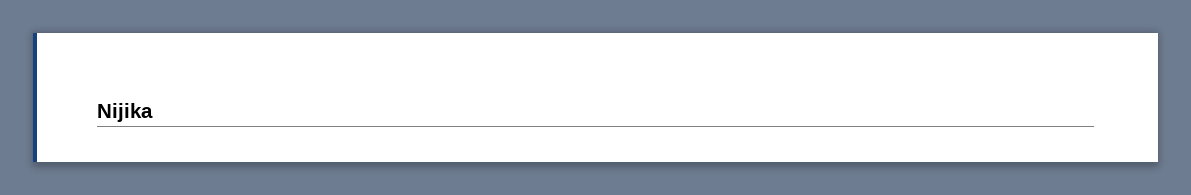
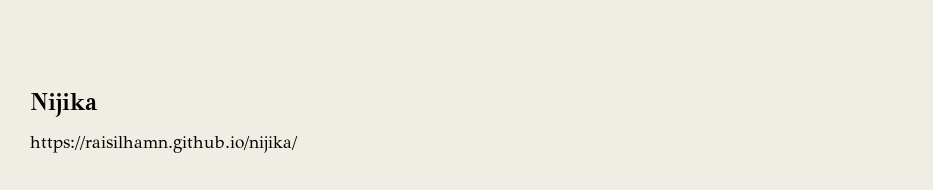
+ https://raisilhamn.github.io/nijika/

